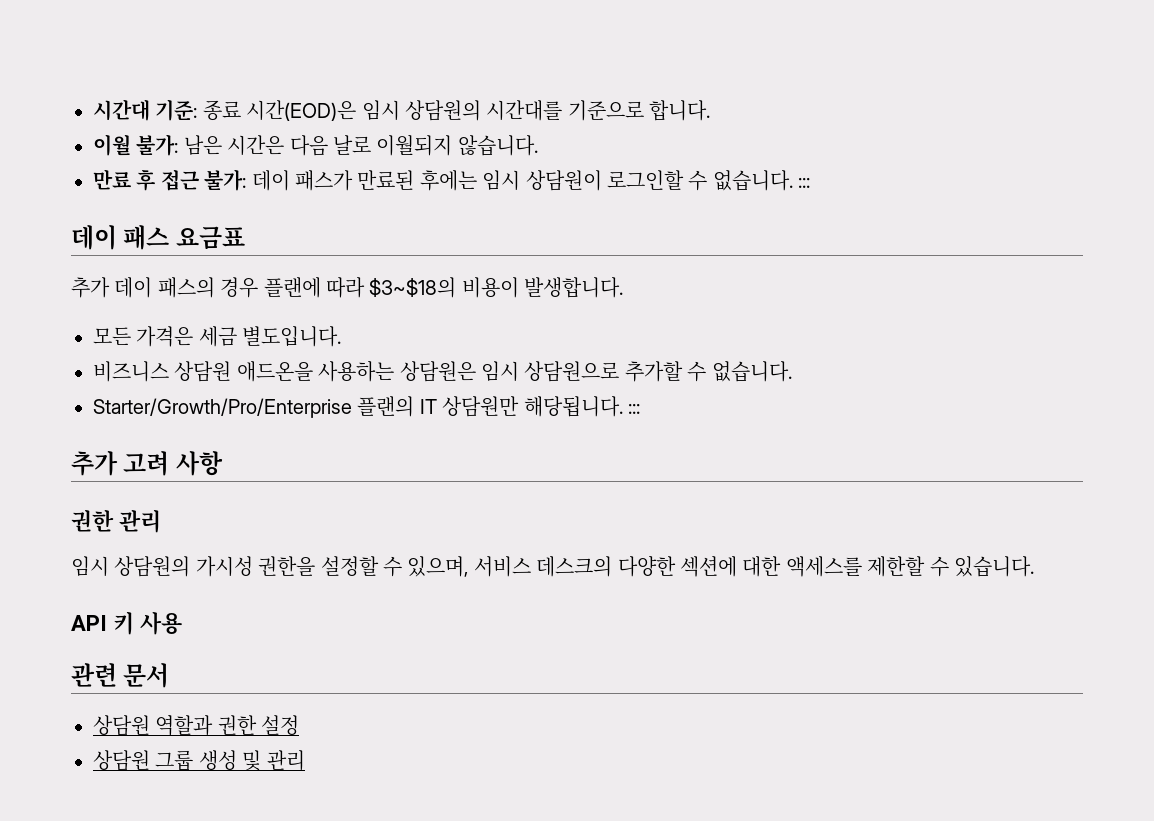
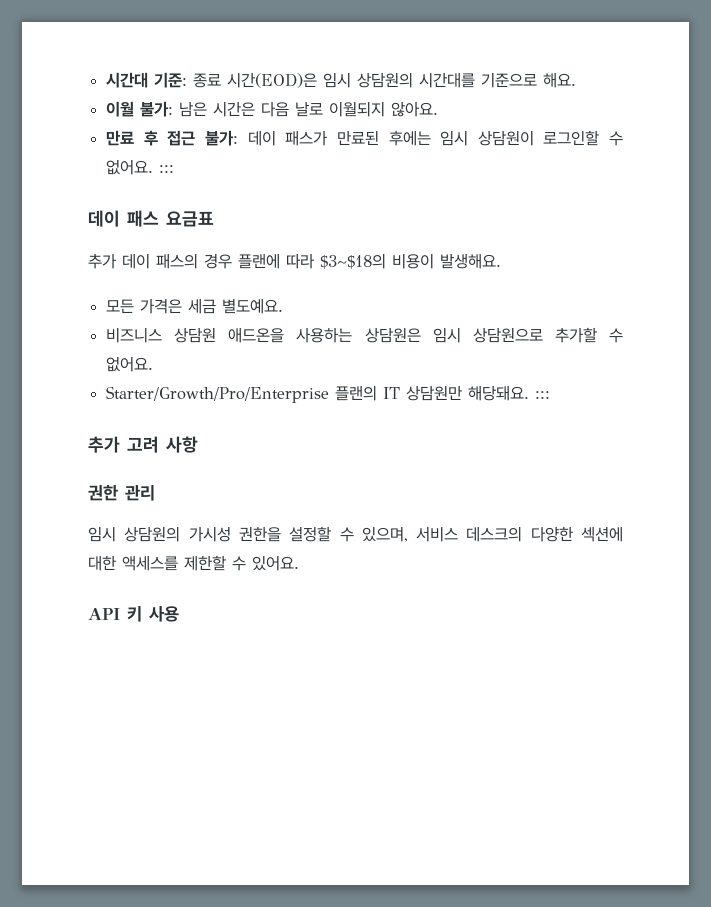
- 시간대 기준: 종료 시간(EOD)은 임시 상담원의 시간대를 기준으로 합니다.
+ 시간대 기준: 종료 시간(EOD)은 임시 상담원의 시간대를 기준으로 해요.
- 이월 불가: 남은 시간은 다음 날로 이월되지 않습니다.
+ 이월 불가: 남은 시간은 다음 날로 이월되지 않아요.
- 만료 후 접근 불가: 데이 패스가 만료된 후에는 임시 상담원이 로그인할 수 없습니다. :::
+ 만료 후 접근 불가: 데이 패스가 만료된 후에는 임시 상담원이 로그인할 수 없어요. :::
- 추가 데이 패스의 경우 플랜에 따라 $3~$18의 비용이 발생합니다.
+ 추가 데이 패스의 경우 플랜에 따라 $3~$18의 비용이 발생해요.
- 모든 가격은 세금 별도입니다.
+ 모든 가격은 세금 별도예요.
- 비즈니스 상담원 애드온을 사용하는 상담원은 임시 상담원으로 추가할 수 없습니다.
+ 비즈니스 상담원 애드온을 사용하는 상담원은 임시 상담원으로 추가할 수 없어요.
- Starter/Growth/Pro/Enterprise 플랜의 IT 상담원만 해당됩니다. :::
+ Starter/Growth/Pro/Enterprise 플랜의 IT 상담원만 해당돼요. :::
- 임시 상담원의 가시성 권한을 설정할 수 있으며, 서비스 데스크의 다양한 섹션에 대한 액세스를 제한할 수 있습니다.
+ 임시 상담원의 가시성 권한을 설정할 수 있으며, 서비스 데스크의 다양한 섹션에 대한 액세스를 제한할 수 있어요.
- 관련 문서
- 상담원 역할과 권한 설정
- 상담원 그룹 생성 및 관리

